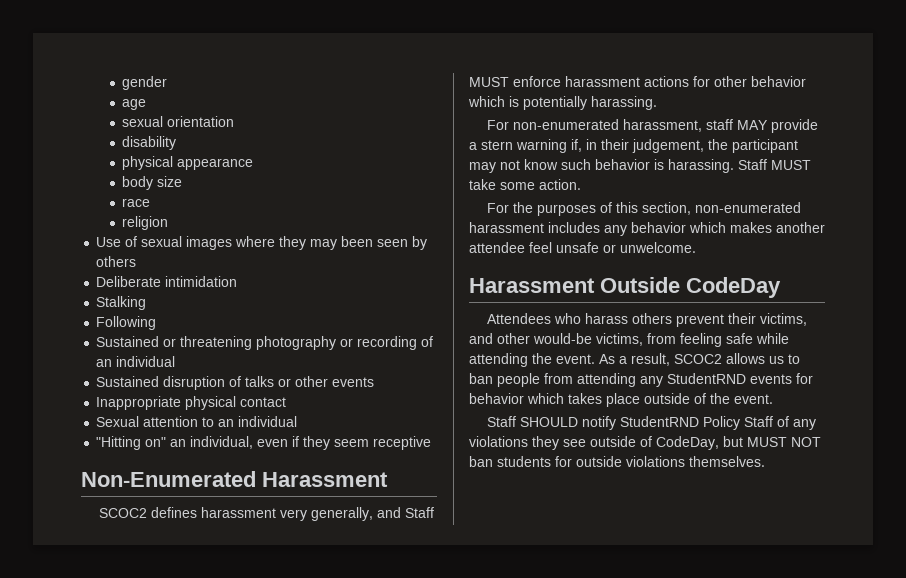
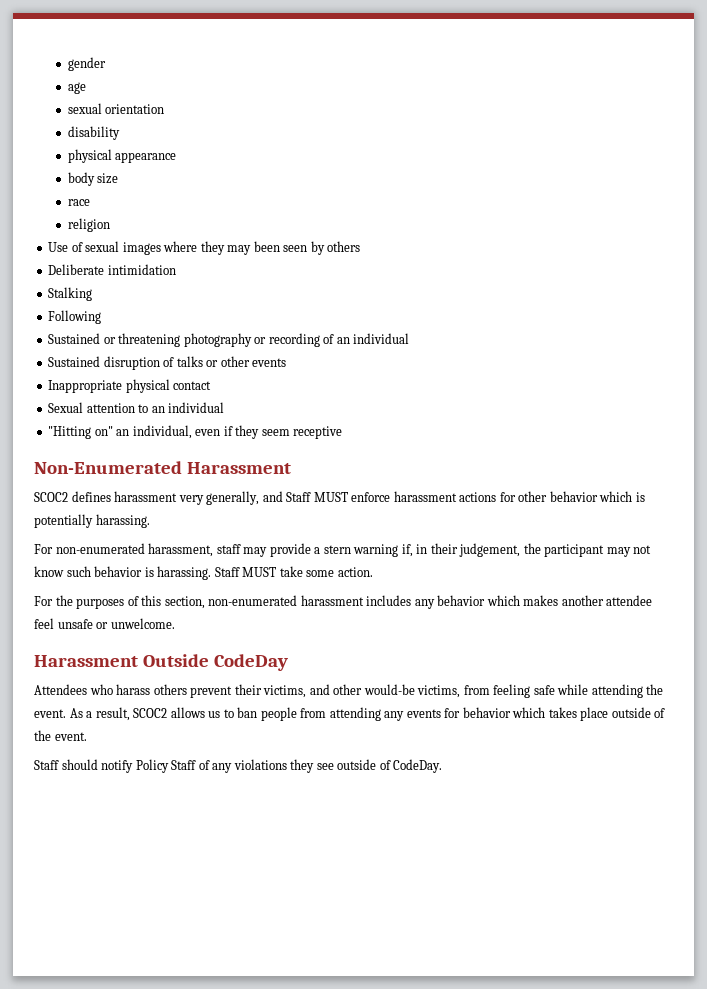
- For non-enumerated harassment, staff MAY provide a stern warning if, in their judgement, the participant may not know such behavior is harassing.
+ For non-enumerated harassment, staff may provide a stern warning if, in their judgement, the participant may not know such behavior is harassing.
- As a result, SCOC2 allows us to ban people from attending any StudentRND events for behavior which takes place outside of the event.
+ As a result, SCOC2 allows us to ban people from attending any events for behavior which takes place outside of the event.
- Staff SHOULD notify StudentRND Policy Staff of any violations they see outside of CodeDay, but MUST NOT ban students for outside violations themselves.
+ Staff should notify Policy Staff of any violations they see outside of CodeDay.

